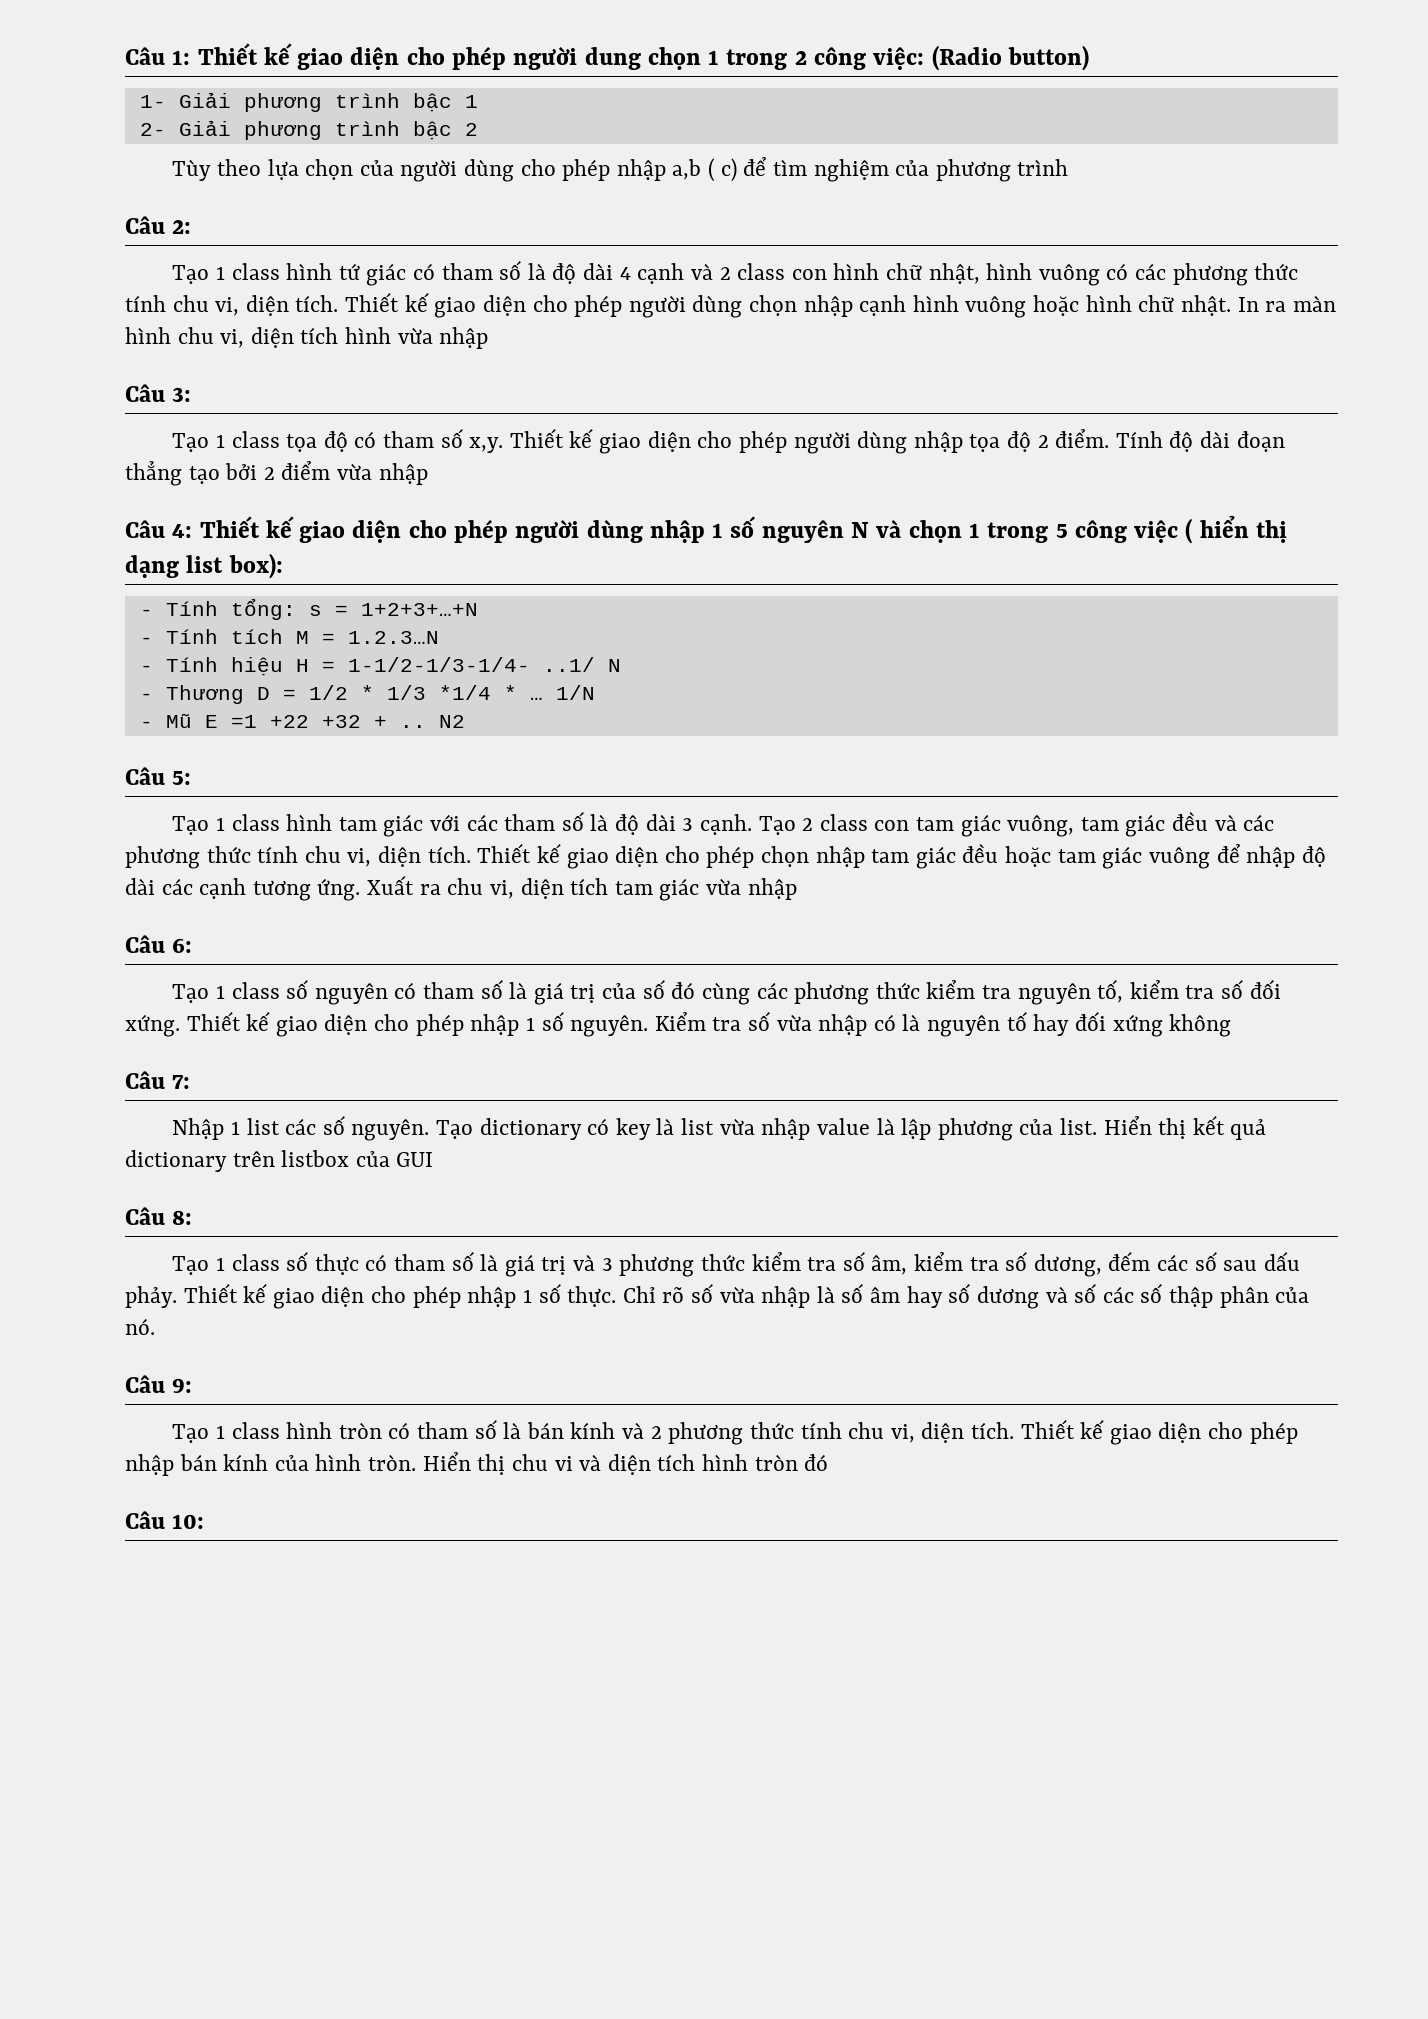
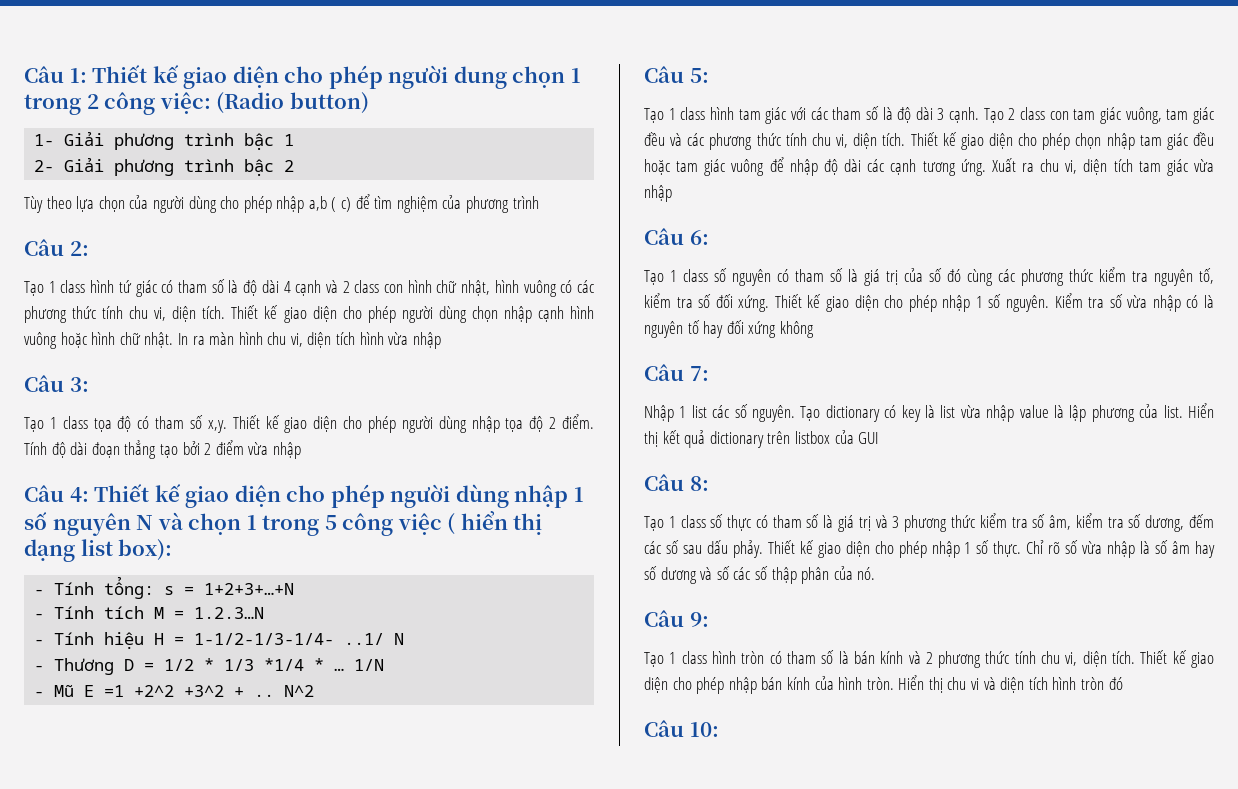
- - Mũ E =1 +22 +32 + ..
+ - Mũ E =1 +2^2 +3^2 + ..
- N2
+ N^2

